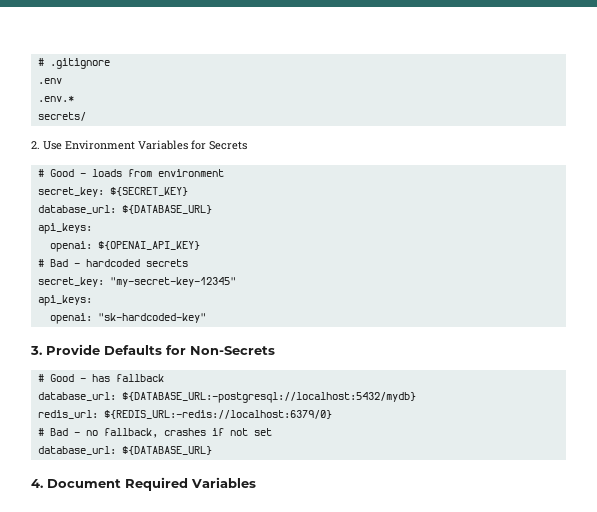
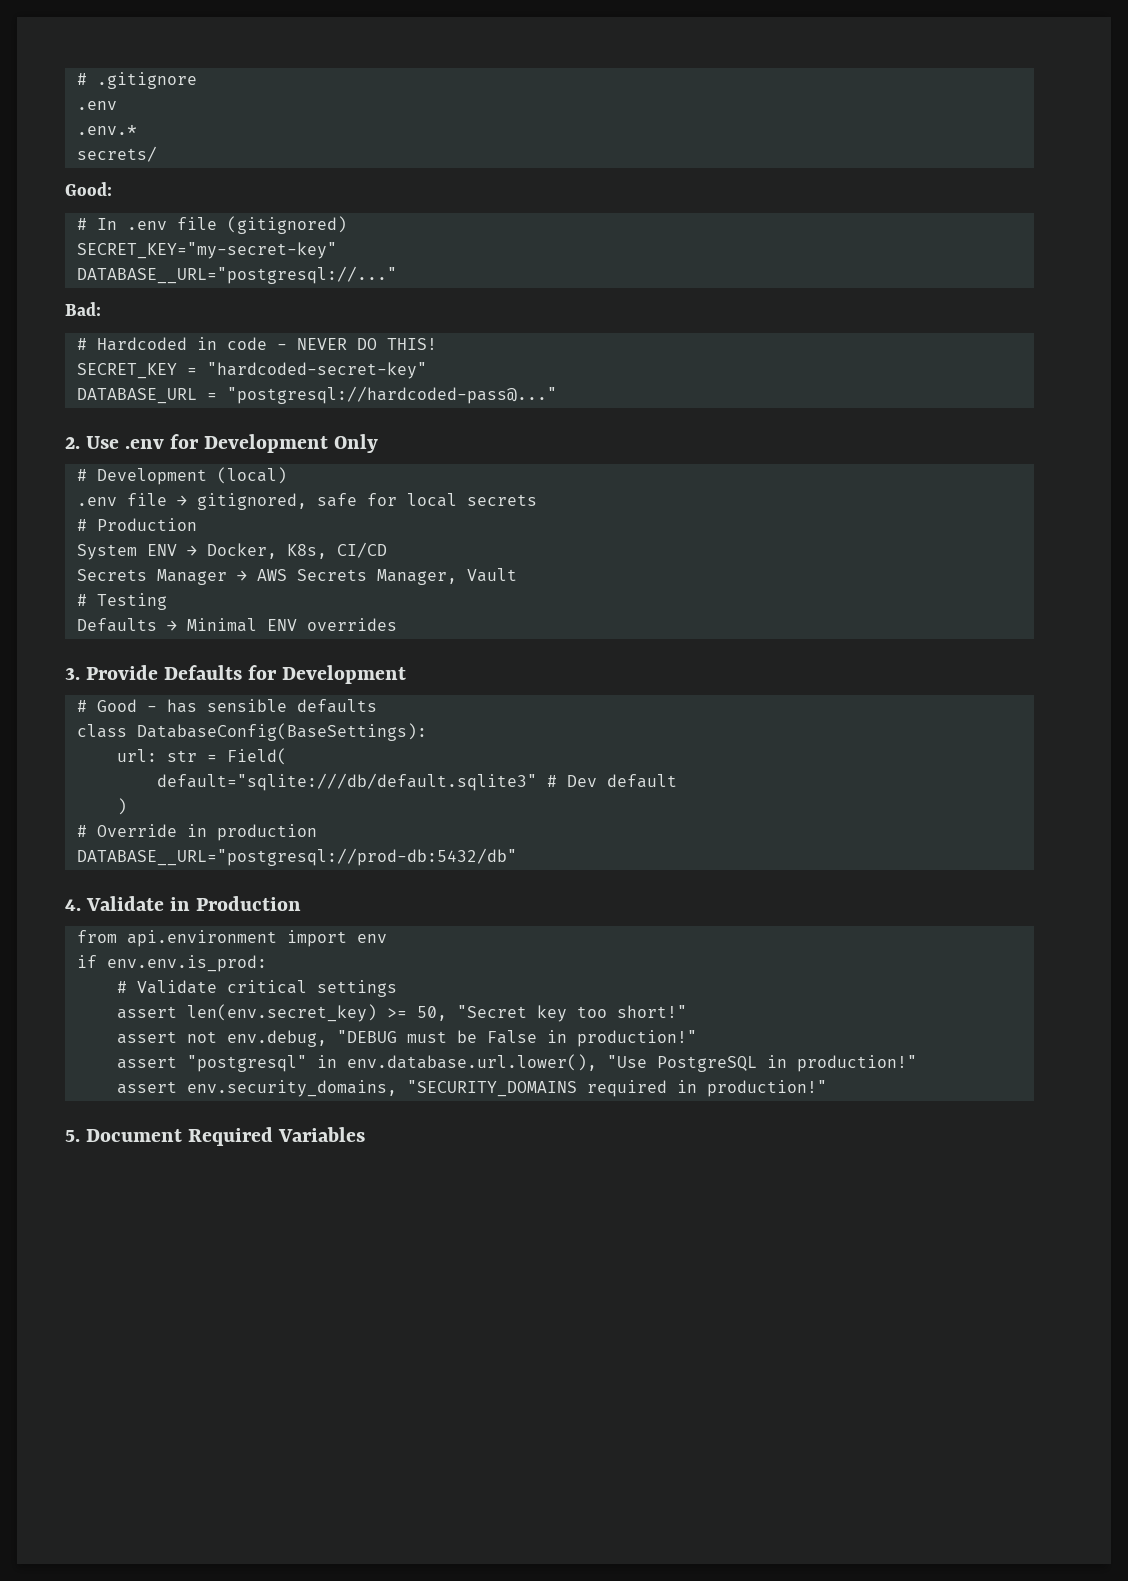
- 2. Use Environment Variables for Secrets
- # Good - loads from environment
- secret_key: ${SECRET_KEY}
- database_url: ${DATABASE_URL}
- api_keys:
- openai: ${OPENAI_API_KEY}
- # Bad - hardcoded secrets
- secret_key: "my-secret-key-12345"
- api_keys:
- openai: "sk-hardcoded-key"
+ Good:
+ # In .env file (gitignored)
+ SECRET_KEY="my-secret-key"
+ DATABASE__URL="postgresql://..."
+ Bad:
+ # Hardcoded in code - NEVER DO THIS!
+ SECRET_KEY = "hardcoded-secret-key"
+ DATABASE_URL = "postgresql://hardcoded-pass@..."
+ 2. Use .env for Development Only
+ # Development (local)
+ .env file → gitignored, safe for local secrets
+ # Production
+ System ENV → Docker, K8s, CI/CD
+ Secrets Manager → AWS Secrets Manager, Vault
+ # Testing
+ Defaults → Minimal ENV overrides
- 3. Provide Defaults for Non-Secrets
+ 3. Provide Defaults for Development
- # Good - has fallback
- database_url: ${DATABASE_URL:-postgresql://localhost:5432/mydb}
- redis_url: ${REDIS_URL:-redis://localhost:6379/0}
- # Bad - no fallback, crashes if not set
- database_url: ${DATABASE_URL}
- 4. Document Required Variables
+ # Good - has sensible defaults
+ class DatabaseConfig(BaseSettings):
+ url: str = Field(
+ default="sqlite:///db/default.sqlite3" # Dev default
+ )
+ # Override in production
+ DATABASE__URL="postgresql://prod-db:5432/db"
+ 4. Validate in Production
+ from api.environment import env
+ if env.env.is_prod:
+ # Validate critical settings
+ assert len(env.secret_key) >= 50, "Secret key too short!"
+ assert not env.debug, "DEBUG must be False in production!"
+ assert "postgresql" in env.database.url.lower(), "Use PostgreSQL in production!"
+ assert env.security_domains, "SECURITY_DOMAINS required in production!"
+ 5. Document Required Variables

